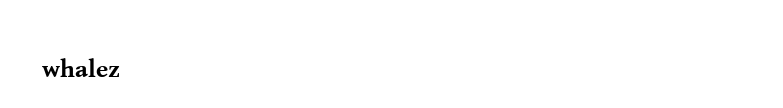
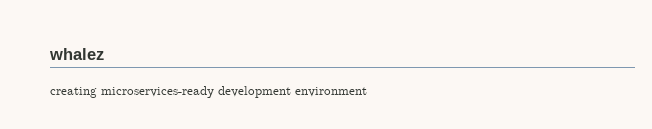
+ creating microservices-ready development environment

